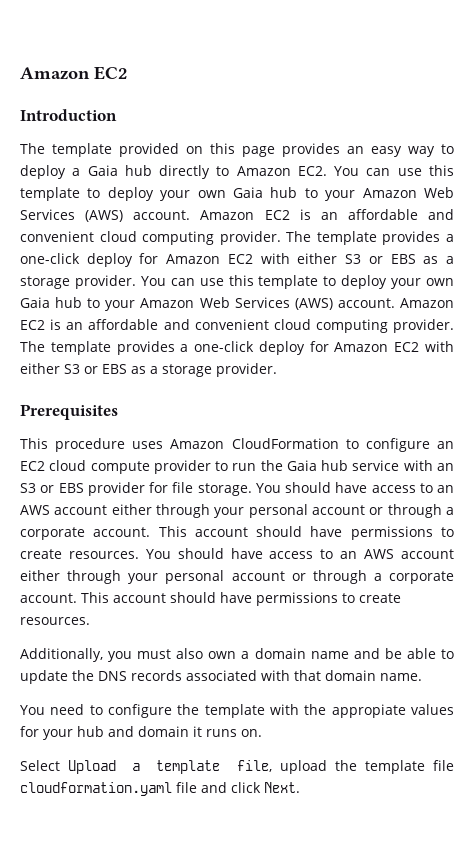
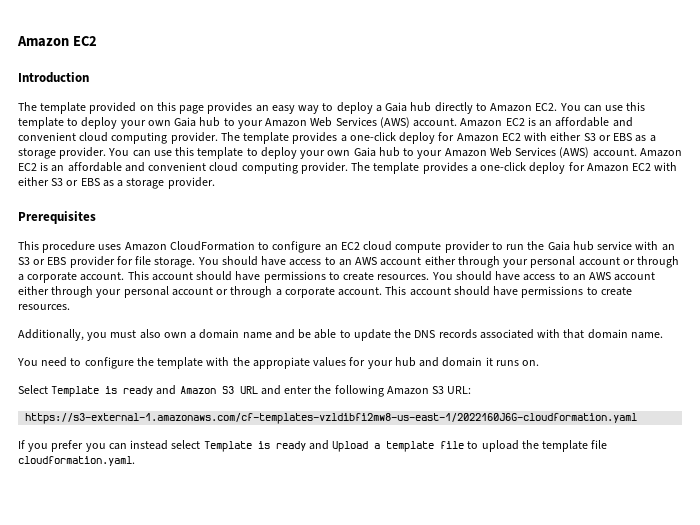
- Select Upload a template file, upload the template file cloudformation.yaml file and click Next.
+ Select Template is ready and Amazon S3 URL and enter the following Amazon S3 URL:
+ https://s3-external-1.amazonaws.com/cf-templates-vzldibfi2mw8-us-east-1/2022160J6G-cloudformation.yaml
+ If you prefer you can instead select Template is ready and Upload a template file to upload the template file cloudformation.yaml.

